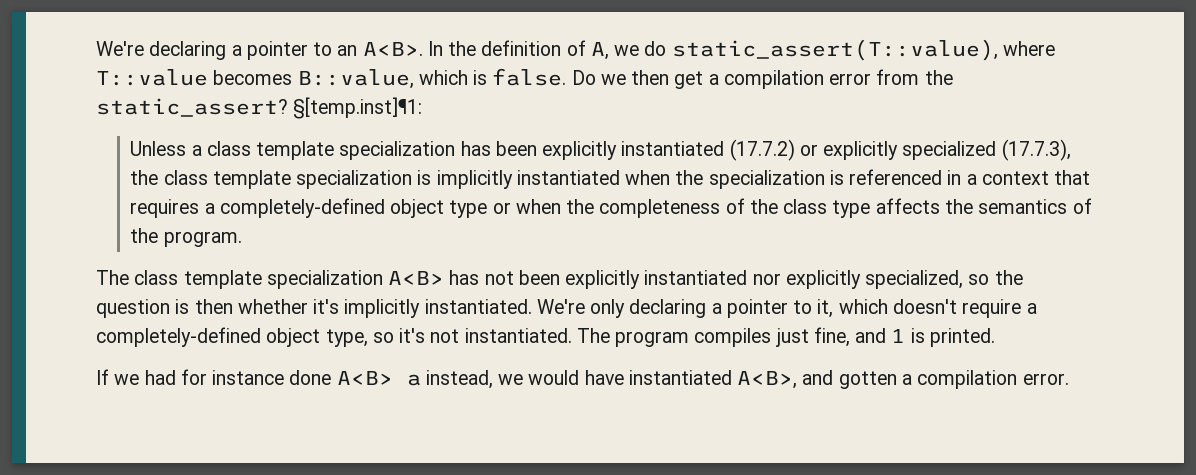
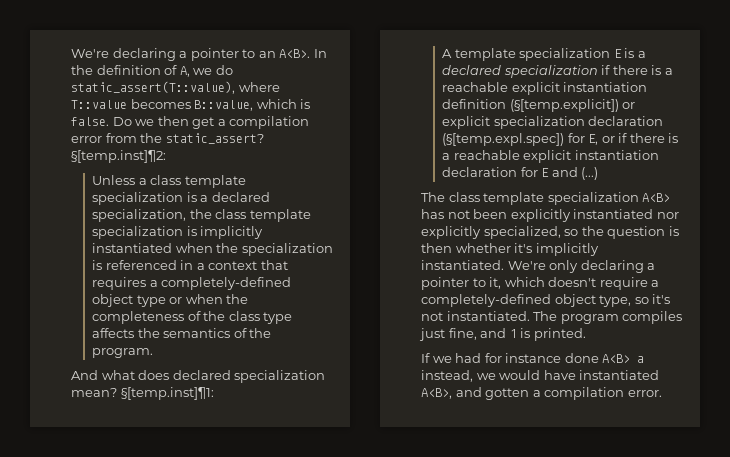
- §[temp.inst]¶1:
+ §[temp.inst]¶2:
- Unless a class template specialization has been explicitly instantiated (17.7.2) or explicitly specialized (17.7.3), the class template specialization is implicitly instantiated when the specialization is referenced in a context that requires a completely-defined object type or when the completeness of the class type affects the semantics of the program.
+ Unless a class template specialization is a declared specialization, the class template specialization is implicitly instantiated when the specialization is referenced in a context that requires a completely-defined object type or when the completeness of the class type affects the semantics of the program.
+ And what does declared specialization mean? §[temp.inst]¶1:
+ A template specialization E is a declared specialization if there is a reachable explicit instantiation definition (§[temp.explicit]) or explicit specialization declaration (§[temp.expl.spec]) for E, or if there is a reachable explicit instantiation declaration for E and (...)

